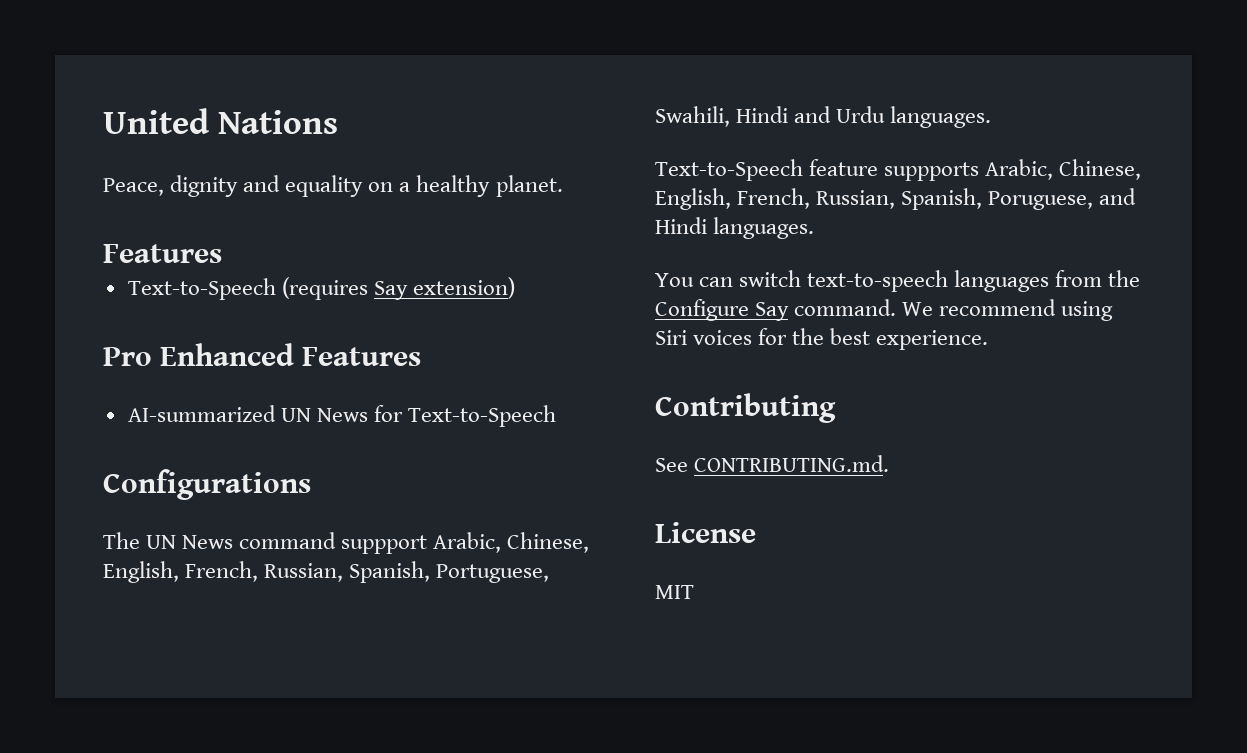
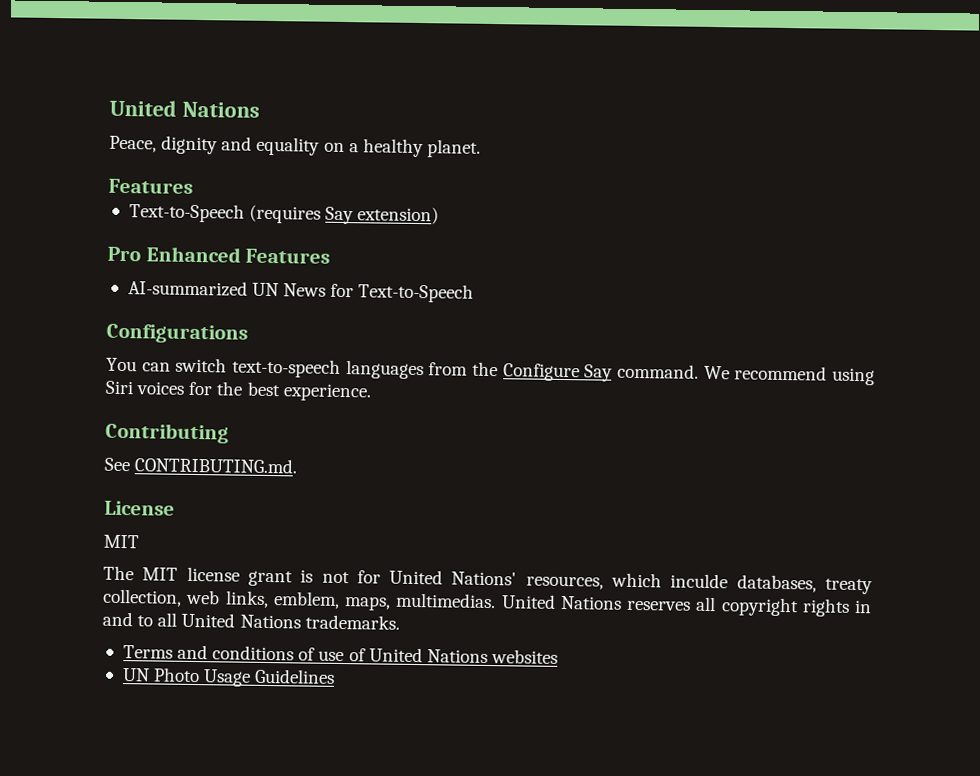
- The UN News command suppport Arabic, Chinese, English, French, Russian, Spanish, Portuguese, Swahili, Hindi and Urdu languages.
- Text-to-Speech feature suppports Arabic, Chinese, English, French, Russian, Spanish, Poruguese, and Hindi languages.
+ The MIT license grant is not for United Nations' resources, which inculde databases, treaty collection, web links, emblem, maps, multimedias. United Nations reserves all copyright rights in and to all United Nations trademarks.
+ Terms and conditions of use of United Nations websites
+ UN Photo Usage Guidelines

